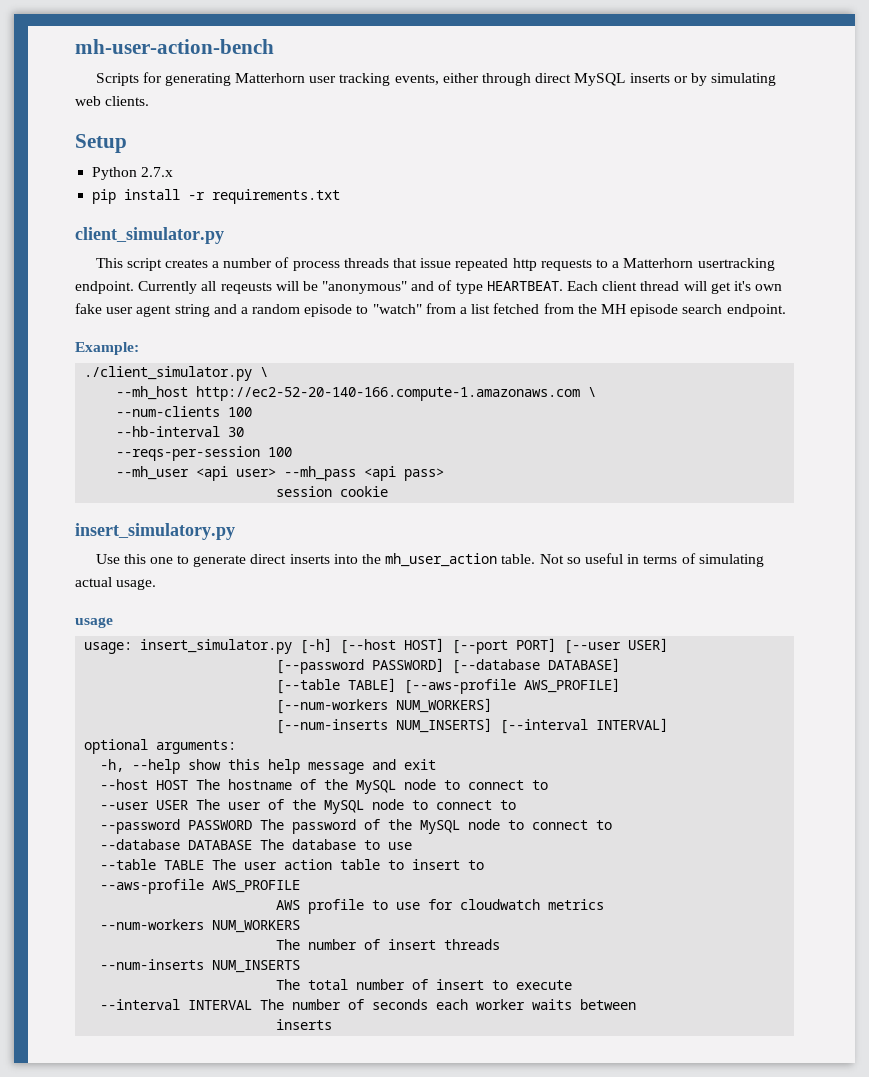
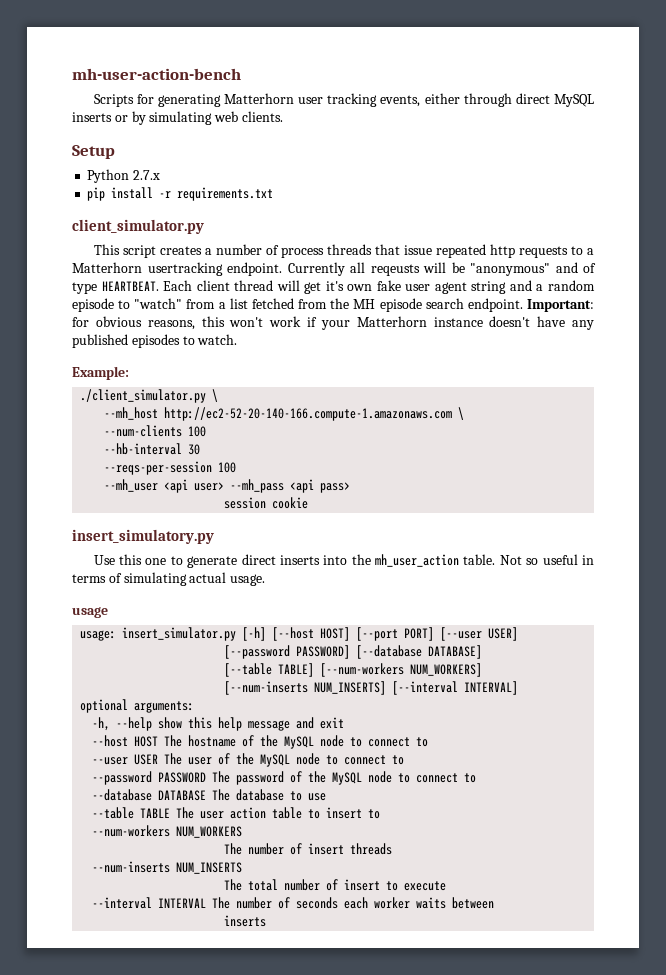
+ Important: for obvious reasons, this won't work if your Matterhorn instance doesn't have any published episodes to watch.
- [--table TABLE] [--aws-profile AWS_PROFILE]
- [--num-workers NUM_WORKERS]
+ [--table TABLE] [--num-workers NUM_WORKERS]
- --aws-profile AWS_PROFILE
- AWS profile to use for cloudwatch metrics

